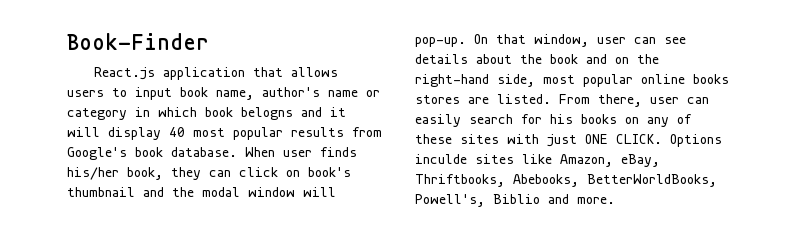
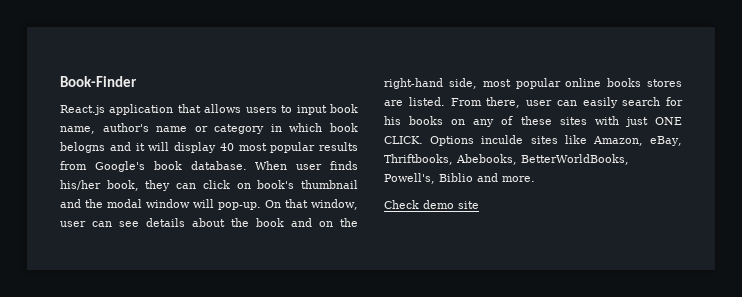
+ Check demo site

